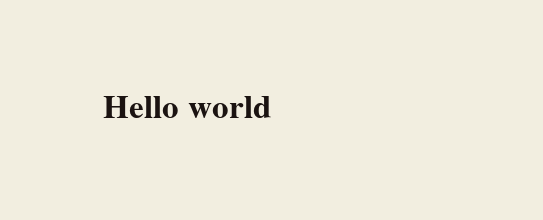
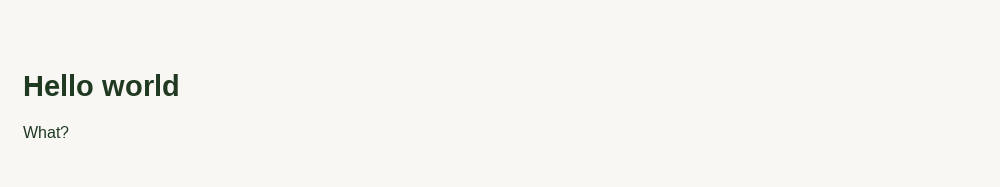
+ What?

